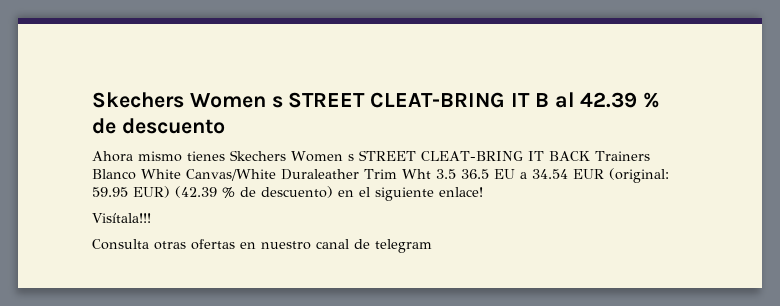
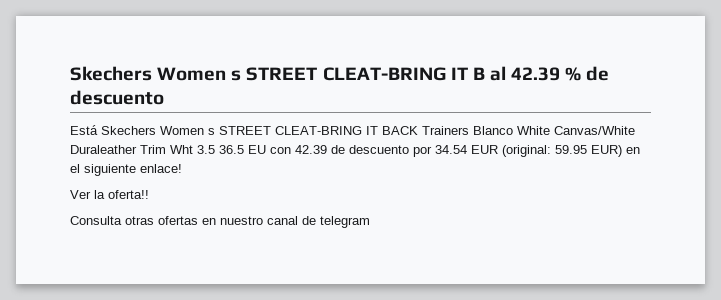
- Ahora mismo tienes Skechers Women s STREET CLEAT-BRING IT BACK Trainers Blanco White Canvas/White Duraleather Trim Wht 3.5 36.5 EU a 34.54 EUR (original: 59.95 EUR) (42.39 % de descuento) en el siguiente enlace!
+ Está Skechers Women s STREET CLEAT-BRING IT BACK Trainers Blanco White Canvas/White Duraleather Trim Wht 3.5 36.5 EU con 42.39 de descuento por 34.54 EUR (original: 59.95 EUR) en el siguiente enlace!
- Visítala!!!
+ Ver la oferta!!

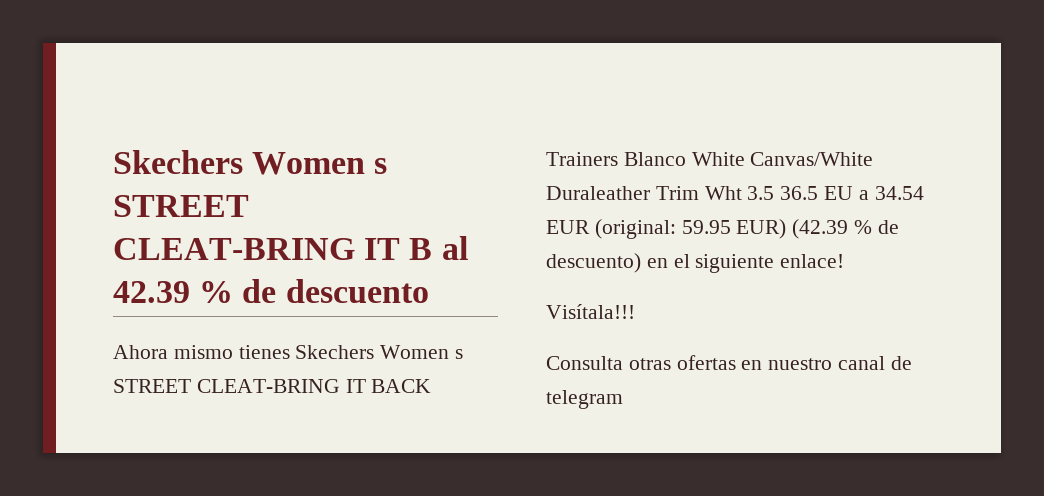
- Está Skechers Women s STREET CLEAT-BRING IT BACK Trainers Blanco White Canvas/White Duraleather Trim Wht 3.5 36.5 EU con 42.39 de descuento por 34.54 EUR (original: 59.95 EUR) en el siguiente enlace!
+ Ahora mismo tienes Skechers Women s STREET CLEAT-BRING IT BACK Trainers Blanco White Canvas/White Duraleather Trim Wht 3.5 36.5 EU a 34.54 EUR (original: 59.95 EUR) (42.39 % de descuento) en el siguiente enlace!
- Ver la oferta!!
+ Visítala!!!

